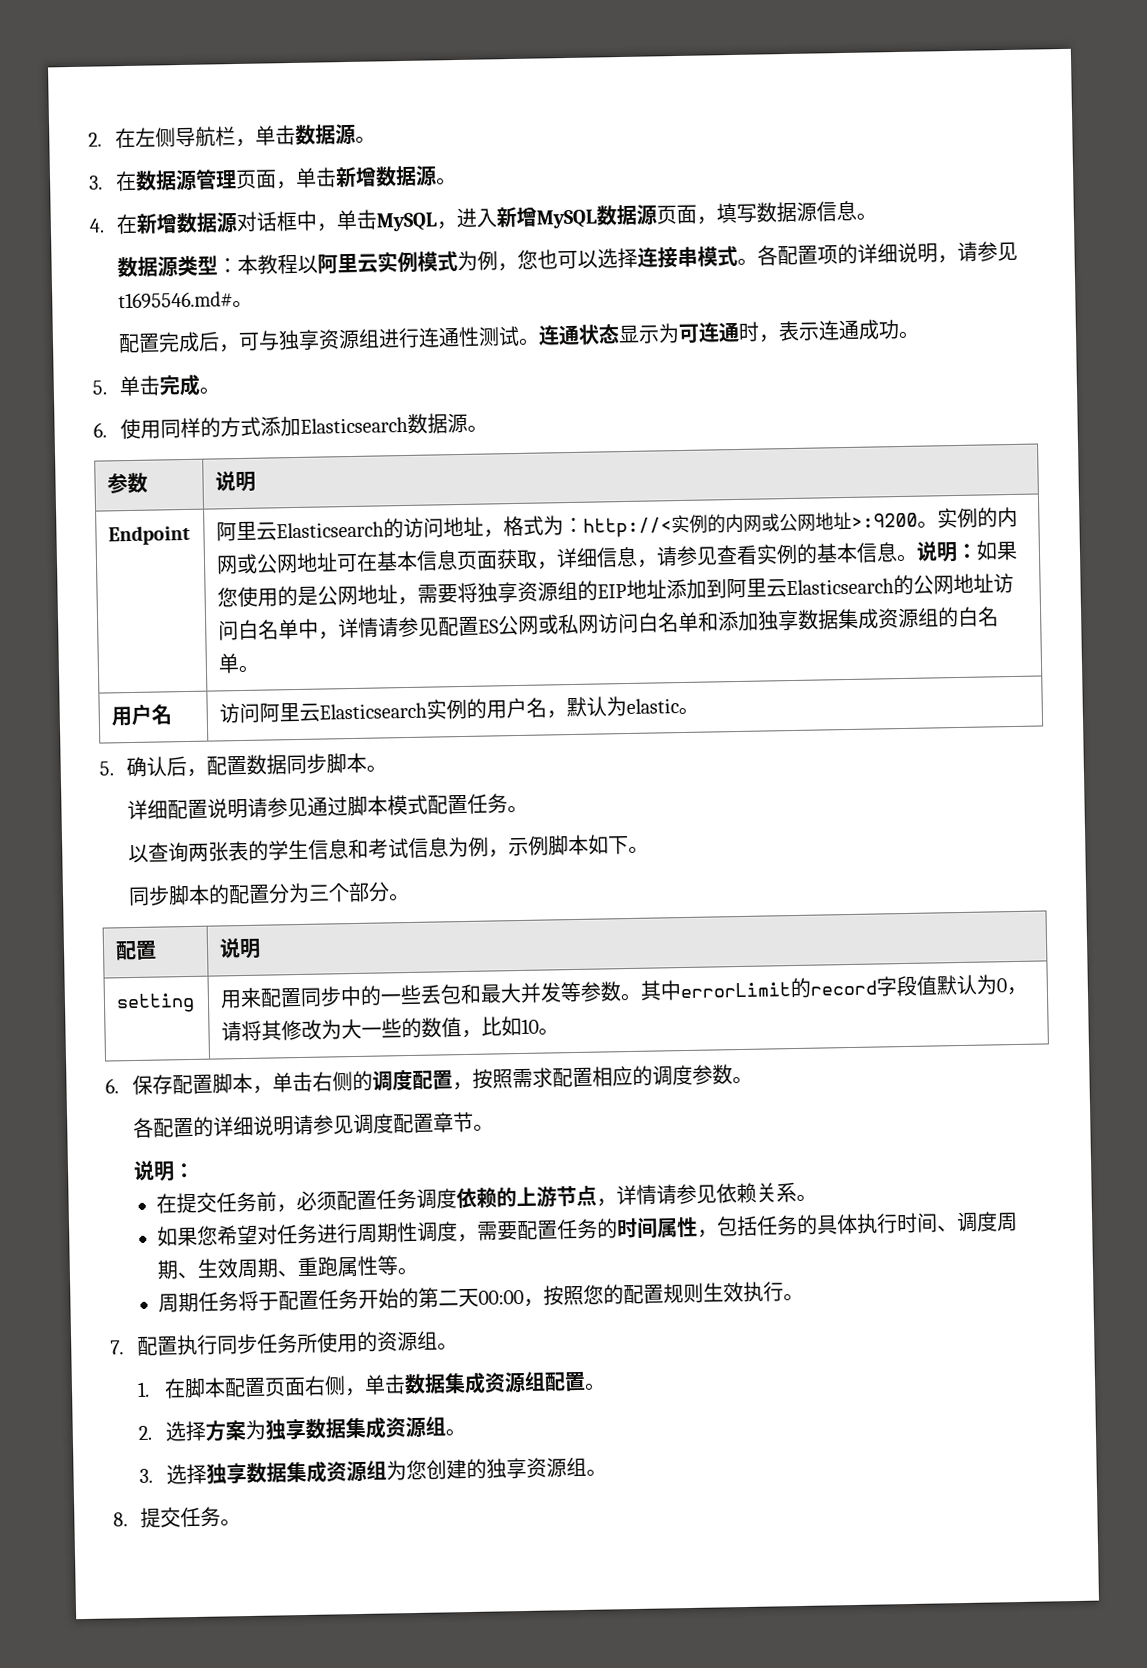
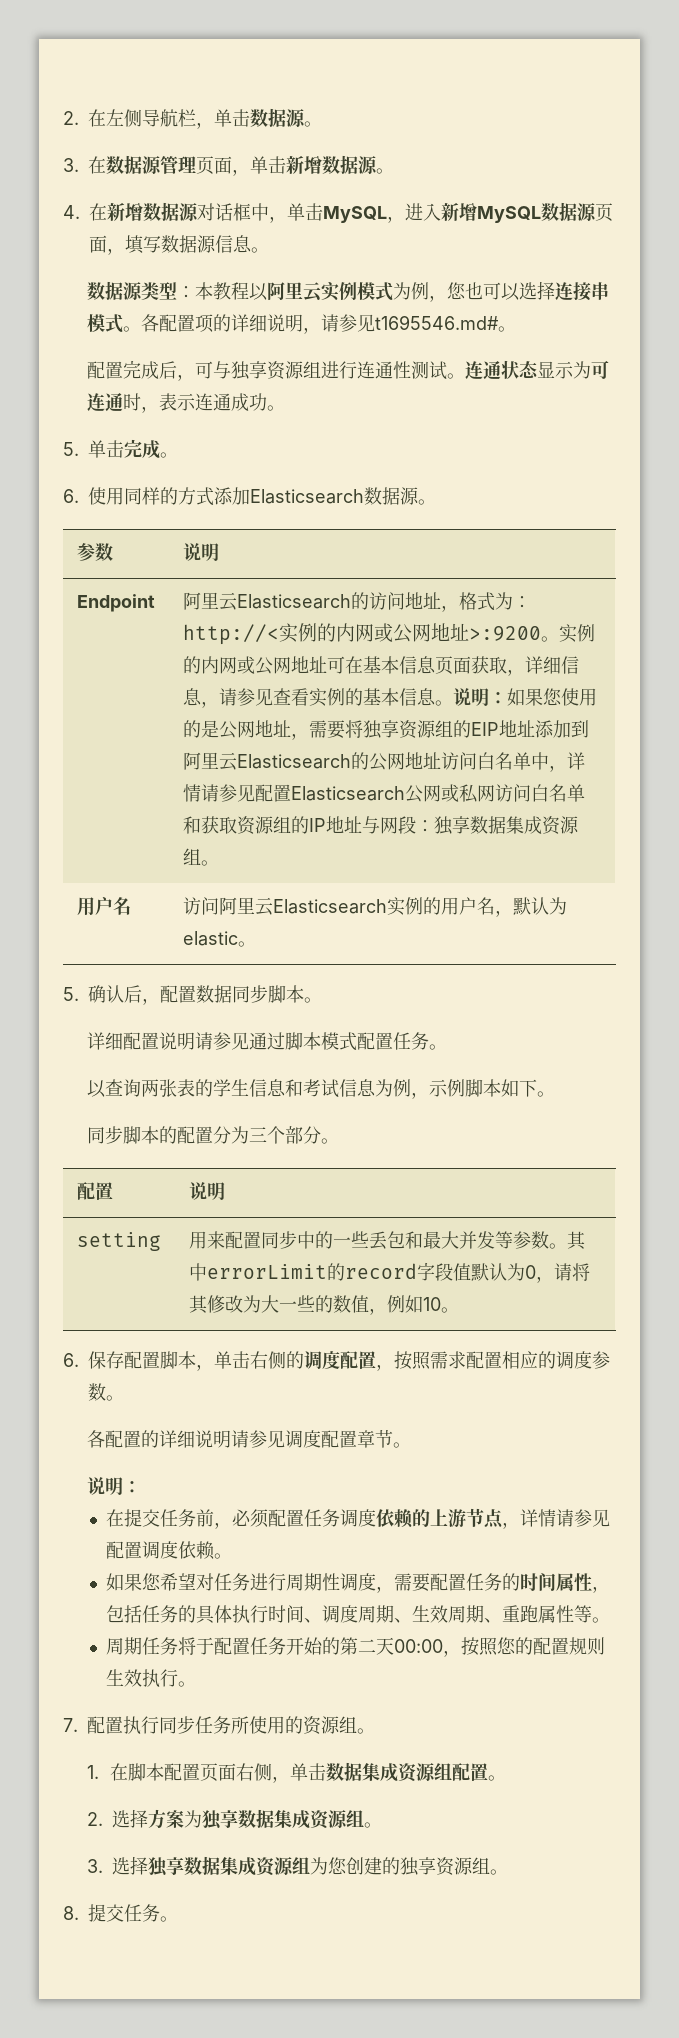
- 说明：如果您使用的是公网地址，需要将独享资源组的EIP地址添加到阿里云Elasticsearch的公网地址访问白名单中，详情请参见配置ES公网或私网访问白名单和添加独享数据集成资源组的白名单。
+ 说明：如果您使用的是公网地址，需要将独享资源组的EIP地址添加到阿里云Elasticsearch的公网地址访问白名单中，详情请参见配置Elasticsearch公网或私网访问白名单和获取资源组的IP地址与网段：独享数据集成资源组。
- setting | 用来配置同步中的一些丢包和最大并发等参数。其中errorLimit的record字段值默认为0，请将其修改为大一些的数值，比如10。
+ setting | 用来配置同步中的一些丢包和最大并发等参数。其中errorLimit的record字段值默认为0，请将其修改为大一些的数值，例如10。
- 在提交任务前，必须配置任务调度依赖的上游节点，详情请参见依赖关系。
+ 在提交任务前，必须配置任务调度依赖的上游节点，详情请参见配置调度依赖。

